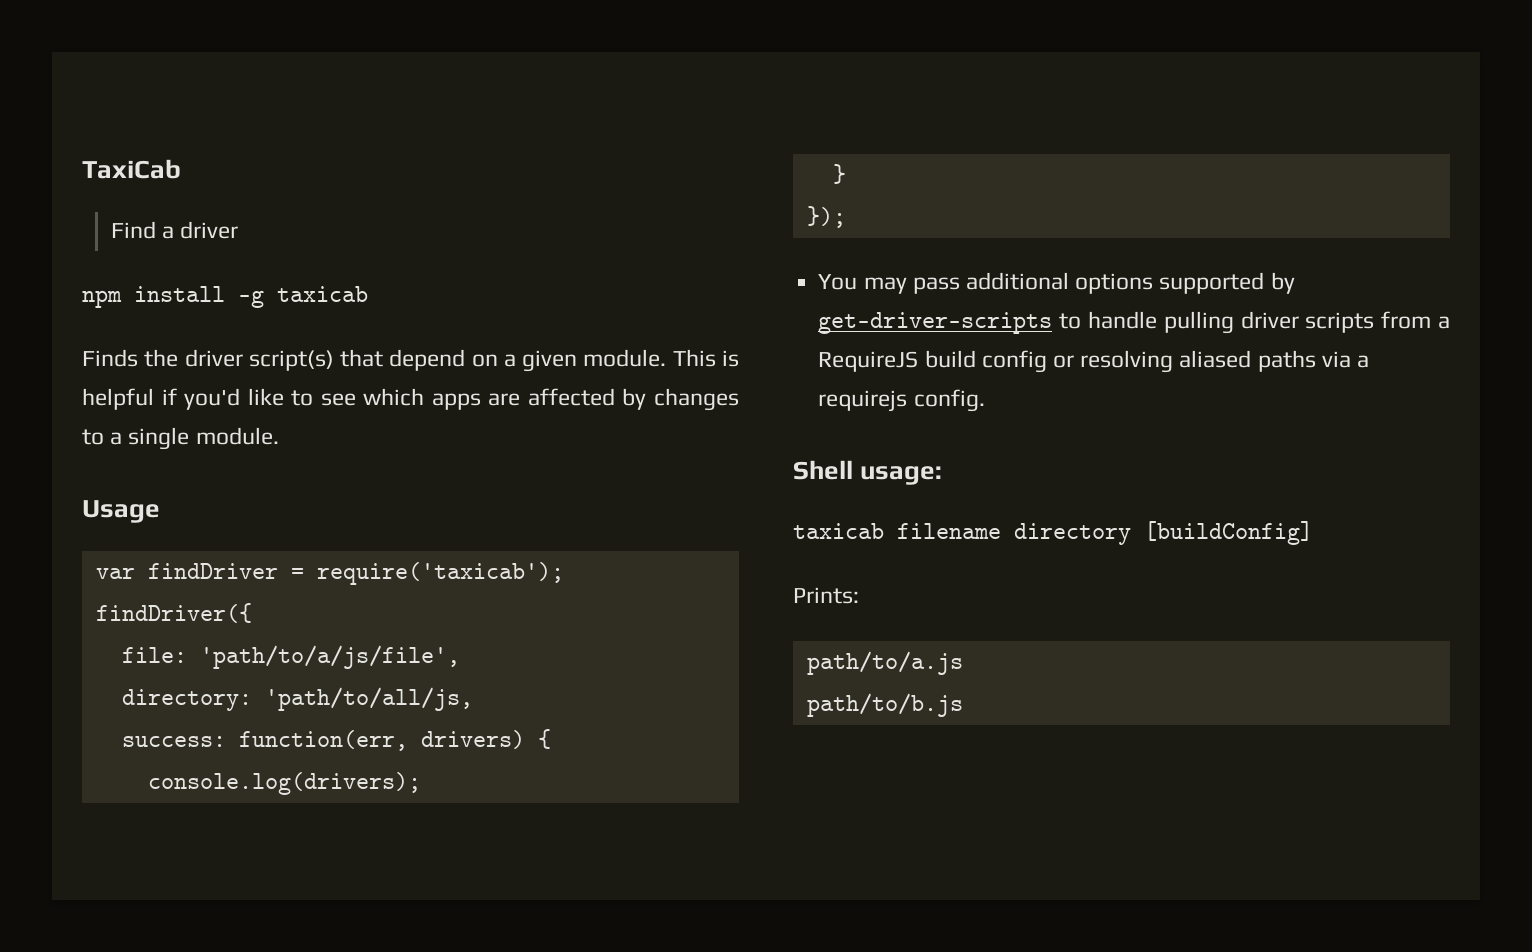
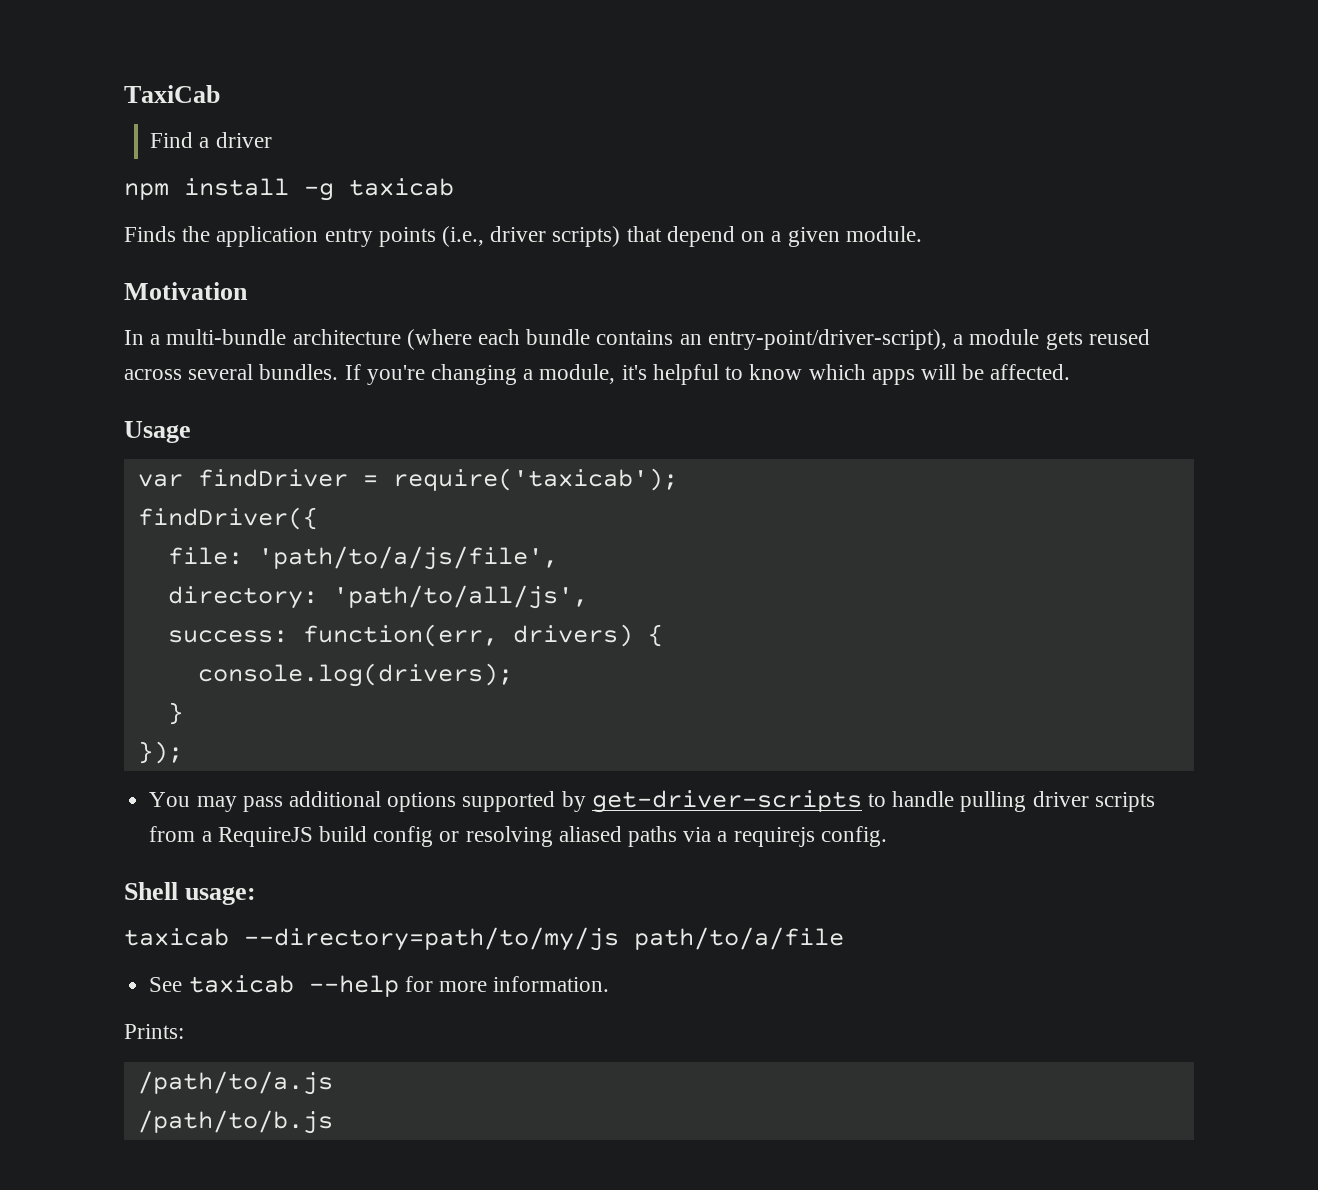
- Finds the driver script(s) that depend on a given module. This is helpful if you'd like to see which apps are affected by changes to a single module.
+ Finds the application entry points (i.e., driver scripts) that depend on a given module.
+ Motivation
+ In a multi-bundle architecture (where each bundle contains an entry-point/driver-script), a module gets reused across several bundles. If you're changing a module, it's helpful to know which apps will be affected.
- directory: 'path/to/all/js,
+ directory: 'path/to/all/js',
- taxicab filename directory [buildConfig]
+ taxicab --directory=path/to/my/js path/to/a/file
+ See taxicab --help for more information.
- path/to/a.js
- path/to/b.js
+ /path/to/a.js
+ /path/to/b.js

